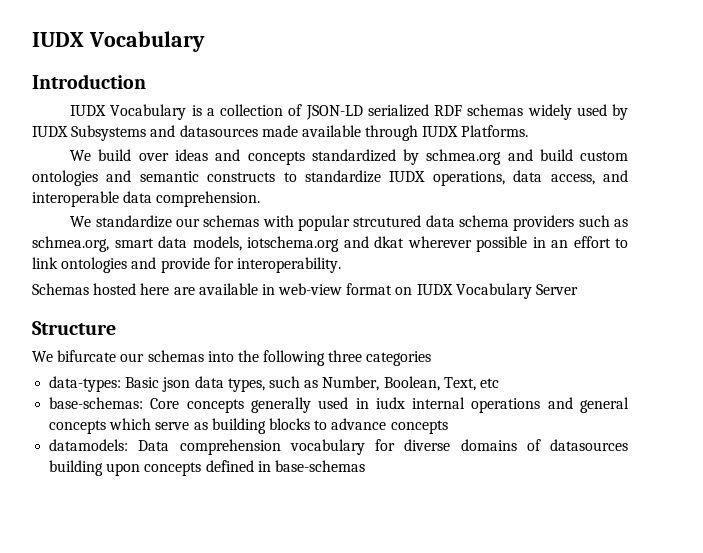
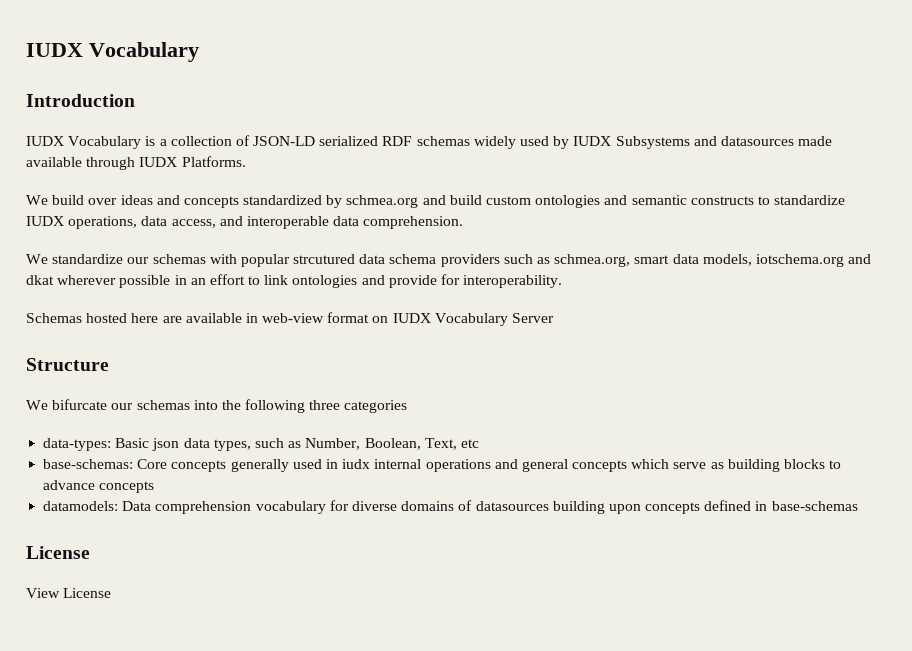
  datamodels: Data comprehension vocabulary for diverse domains of datasources building upon concepts defined in base-schemas
+ License
+ View License

